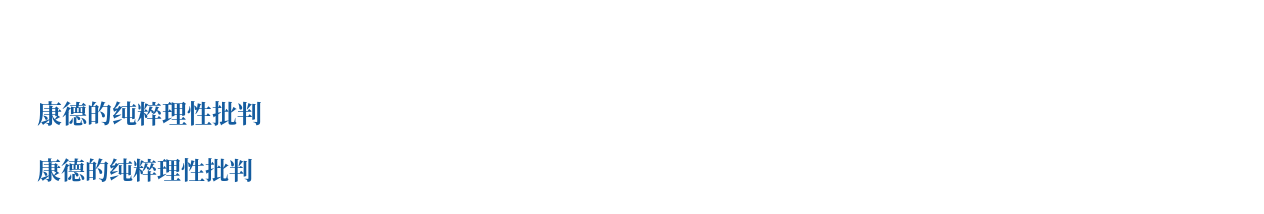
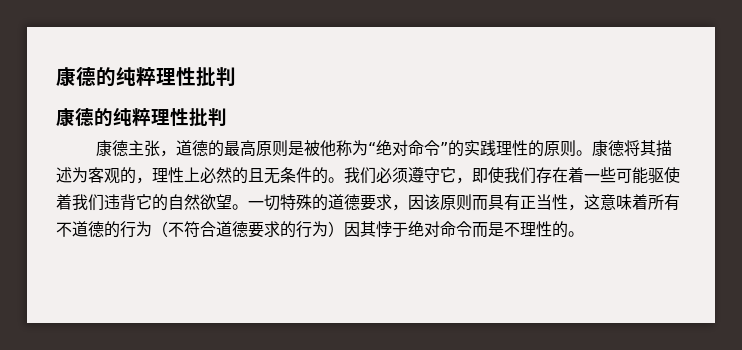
+ 康德主张，道德的最高原则是被他称为“绝对命令”的实践理性的原则。康德将其描述为客观的，理性上必然的且无条件的。我们必须遵守它，即使我们存在着一些可能驱使着我们违背它的自然欲望。一切特殊的道德要求，因该原则而具有正当性，这意味着所有不道德的行为（不符合道德要求的行为）因其悖于绝对命令而是不理性的。

